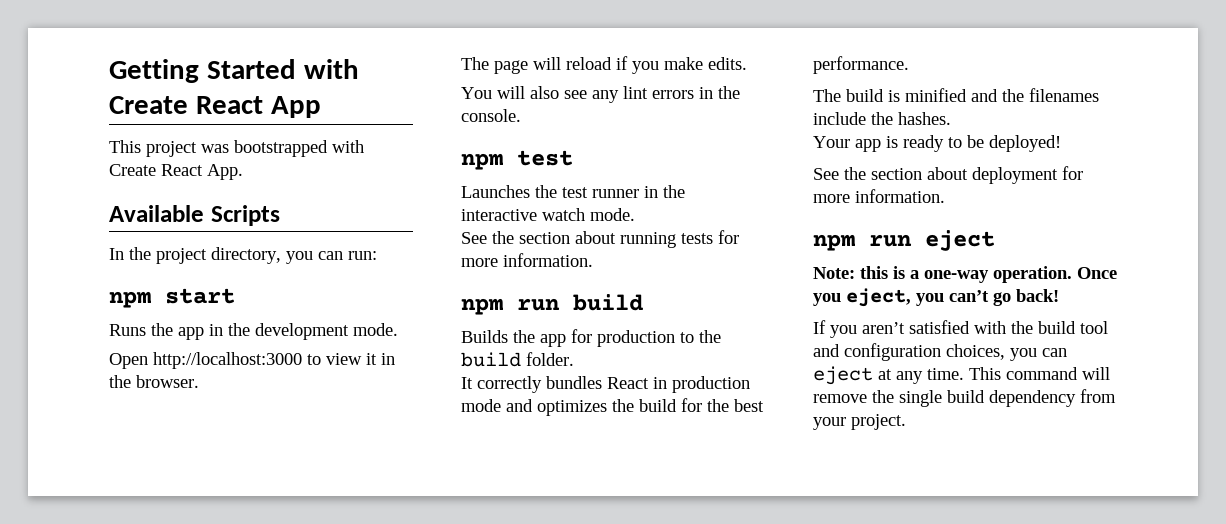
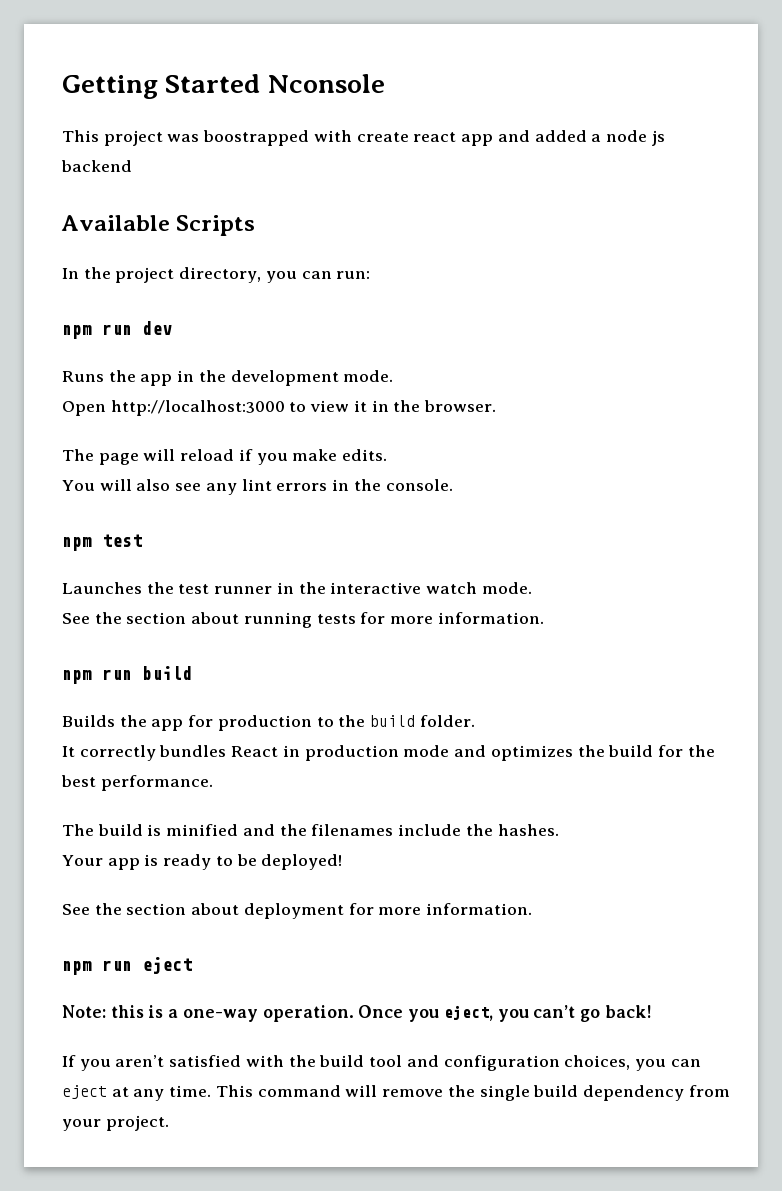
- Getting Started with Create React App
+ Getting Started Nconsole
- This project was bootstrapped with Create React App.
+ This project was boostrapped with create react app and added a node js backend
- npm start
+ npm run dev

